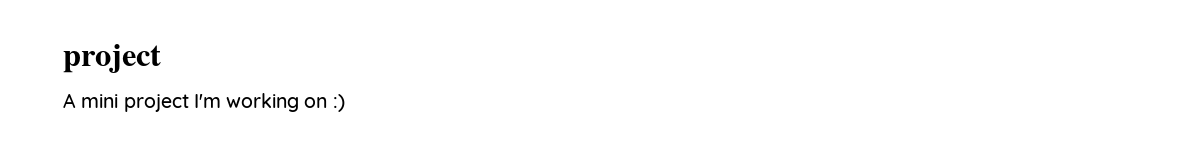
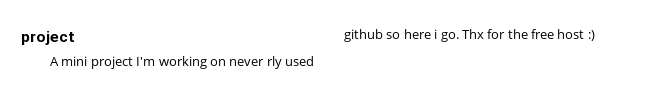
- A mini project I'm working on :)
+ A mini project I'm working on never rly used github so here i go. Thx for the free host :)

